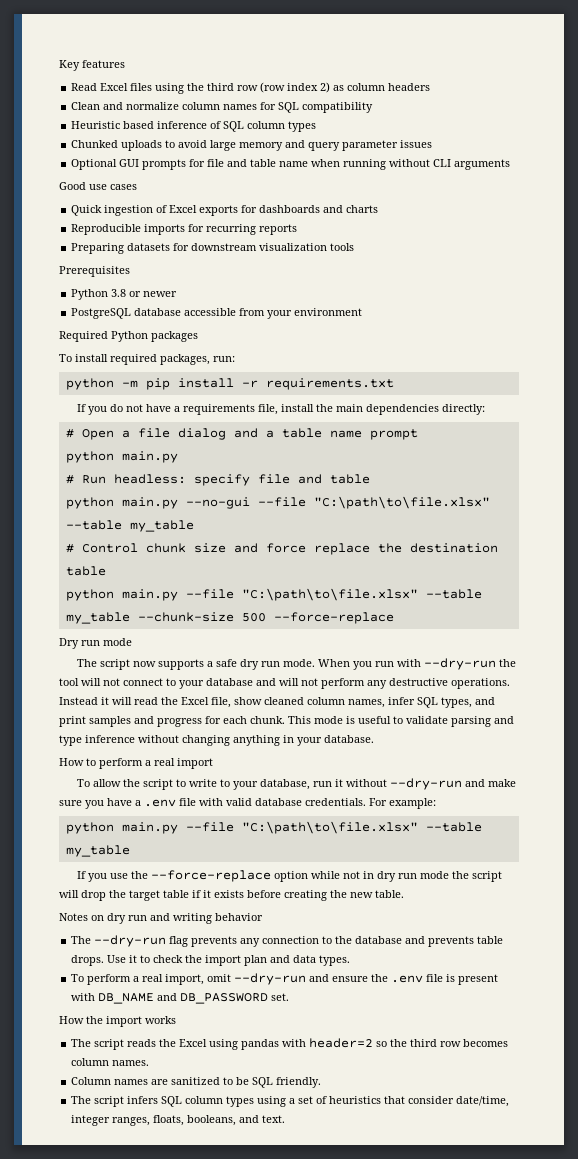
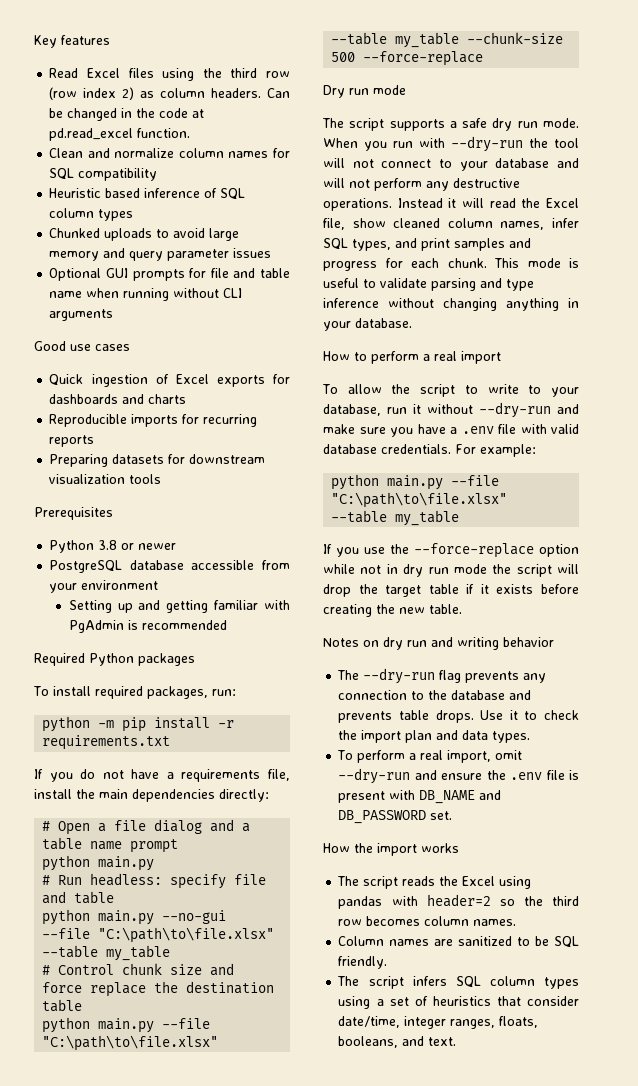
- Read Excel files using the third row (row index 2) as column headers
+ Read Excel files using the third row (row index 2) as column headers. Can be changed in the code at pd.read_excel function.
+ Setting up and getting familiar with PgAdmin is recommended
- The script now supports a safe dry run mode.
+ The script supports a safe dry run mode.

